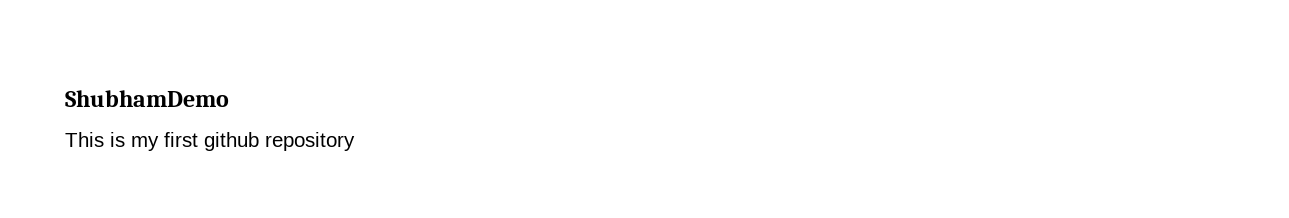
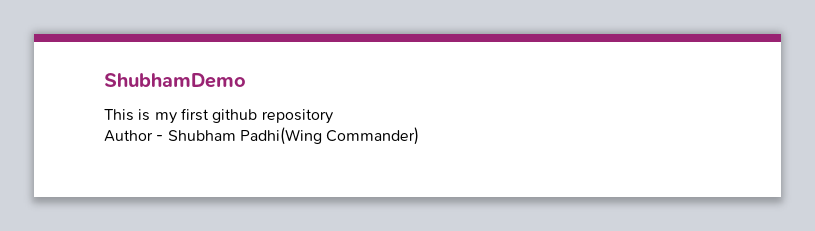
+ Author - Shubham Padhi(Wing Commander)

